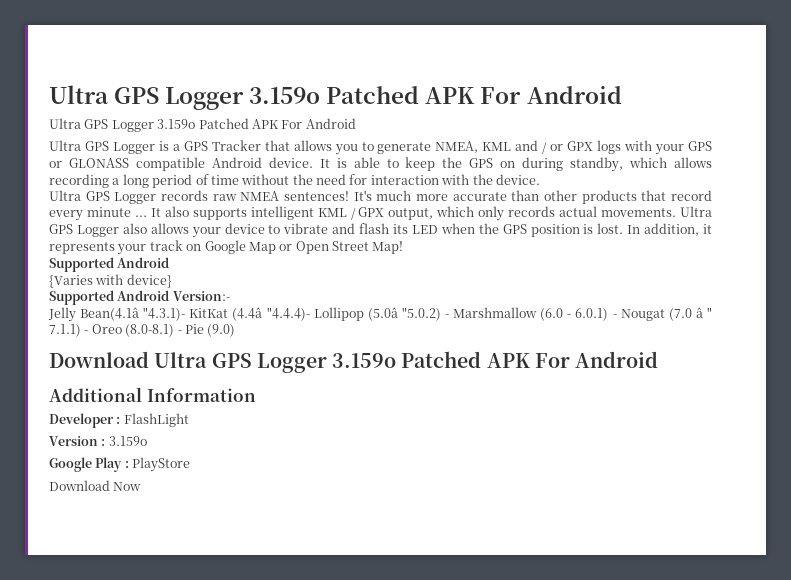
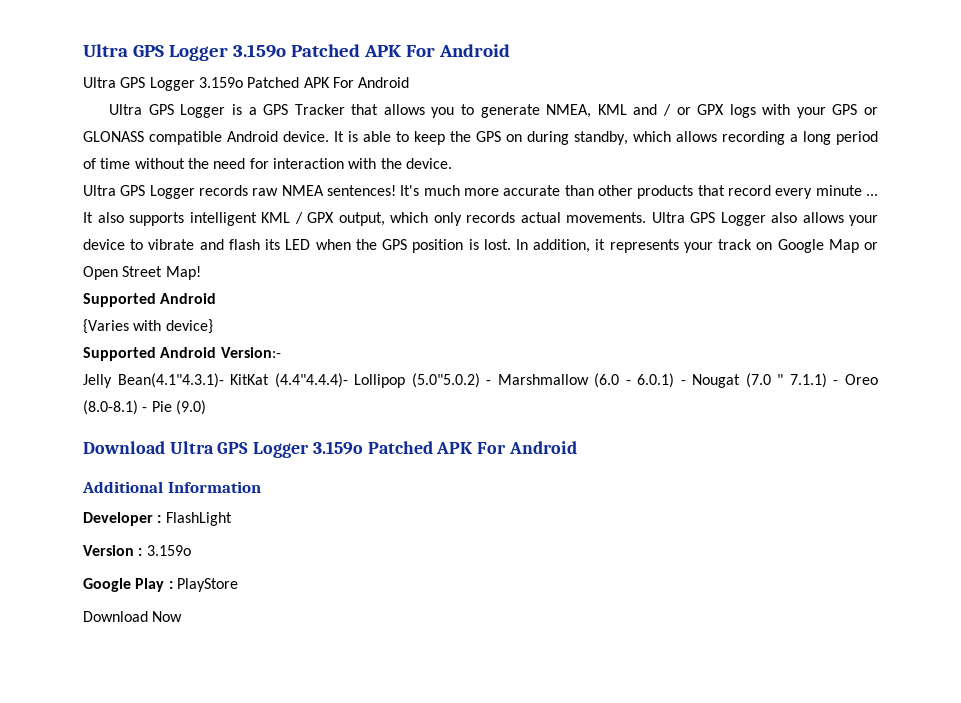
- Jelly Bean(4.1â "4.3.1)- KitKat (4.4â "4.4.4)- Lollipop (5.0â "5.0.2) - Marshmallow (6.0 - 6.0.1) - Nougat (7.0 â " 7.1.1) - Oreo (8.0-8.1) - Pie (9.0)
+ Jelly Bean(4.1"4.3.1)- KitKat (4.4"4.4.4)- Lollipop (5.0"5.0.2) - Marshmallow (6.0 - 6.0.1) - Nougat (7.0 " 7.1.1) - Oreo (8.0-8.1) - Pie (9.0)

